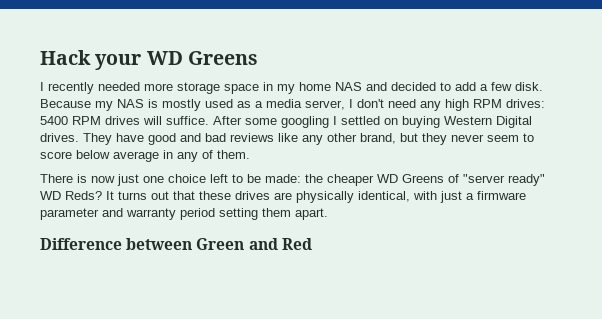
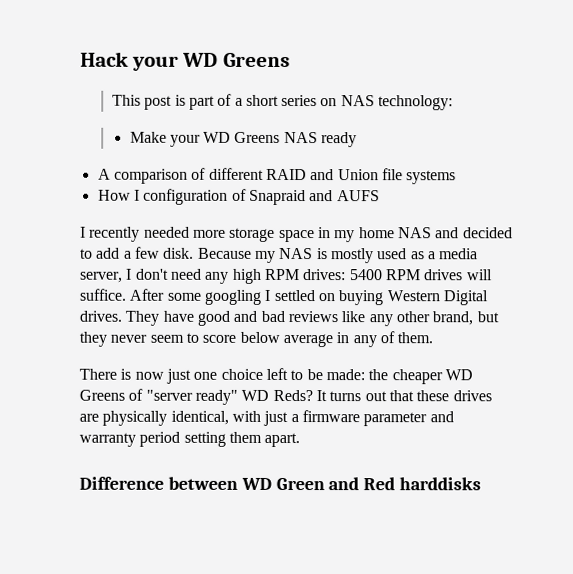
+ This post is part of a short series on NAS technology:
+ Make your WD Greens NAS ready
+ A comparison of different RAID and Union file systems
+ How I configuration of Snapraid and AUFS
- Difference between Green and Red
+ Difference between WD Green and Red harddisks

